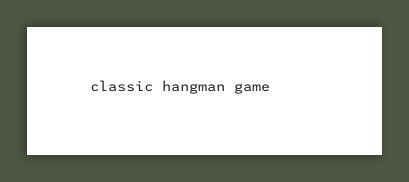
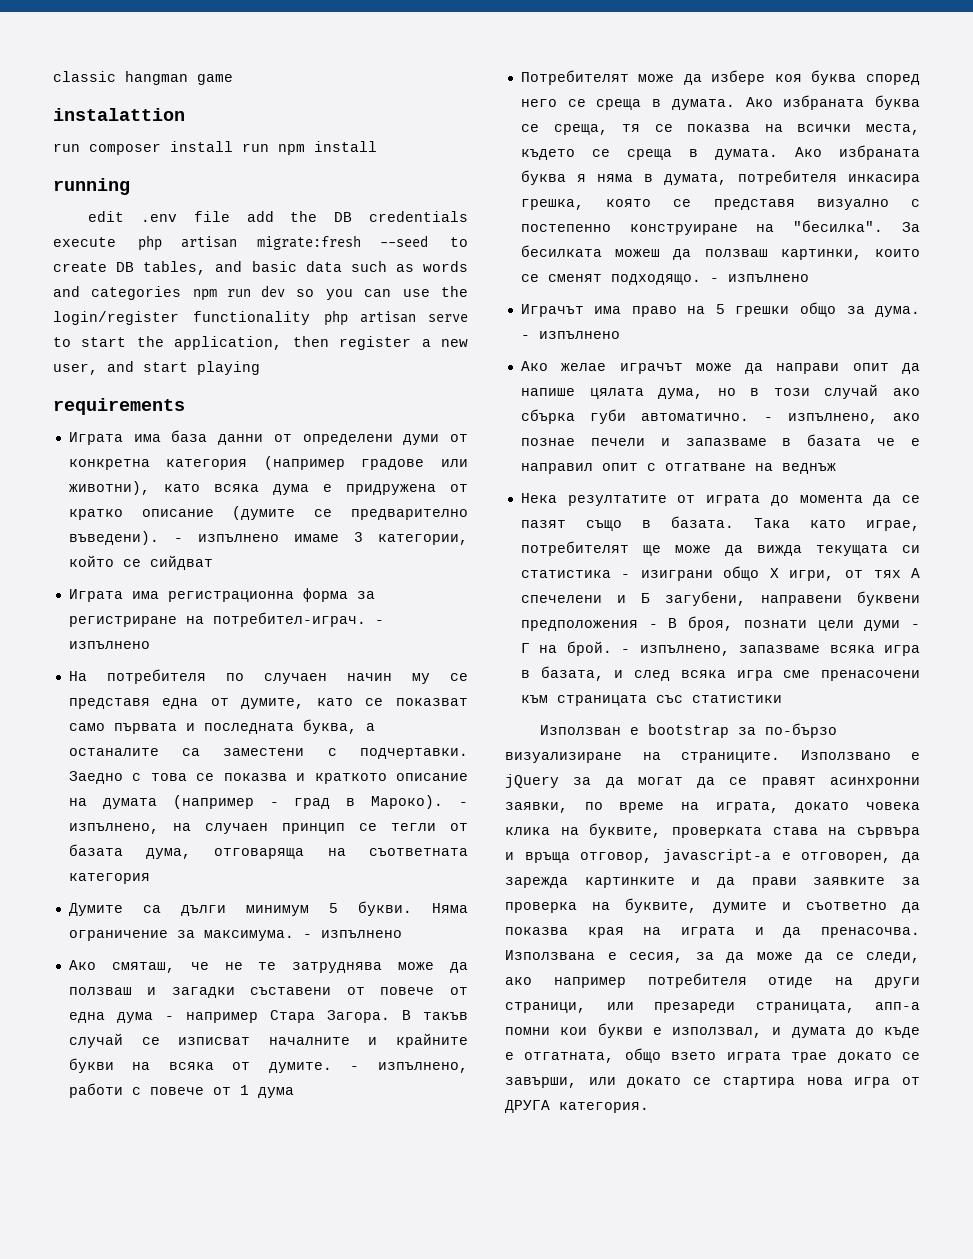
+ instalattion
+ run composer install run npm install
+ running
+ edit .env file add the DB credentials execute php artisan migrate:fresh --seed to create DB tables, and basic data such as words and categories npm run dev so you can use the login/register functionality php artisan serve to start the application, then register a new user, and start playing
+ requirements
+ Играта има база данни от определени думи от конкретна категория (например градове или животни), като всяка дума е придружена от кратко описание (думите се предварително въведени). - изпълнено имаме 3 категории, който се сийдват
+ Играта има регистрационна форма за регистриране на потребител-играч. - изпълнено
+ На потребителя по случаен начин му се представя една от думите, като се показват само първата и последната буква, а останалите са заместени с подчертавки. Заедно с това се показва и краткото описание на думата (например - град в Мароко). - изпълнено, на случаен принцип се тегли от базата дума, отговаряща на съответната категория
+ Думите са дълги минимум 5 букви. Няма ограничение за максимума. - изпълнено
+ Ако смяташ, че не те затруднява може да ползваш и загадки съставени от повече от една дума - например Стара Загора. В такъв случай се изписват началните и крайните букви на всяка от думите. - изпълнено, работи с повече от 1 дума
+ Потребителят може да избере коя буква според него се среща в думата. Ако избраната буква се среща, тя се показва на всички места, където се среща в думата. Ако избраната буква я няма в думата, потребителя инкасира грешка, която се представя визуално с постепенно конструиране на "бесилка". За бесилката можеш да ползваш картинки, които се сменят подходящо. - изпълнено
+ Играчът има право на 5 грешки общо за дума. - изпълнено
+ Ако желае играчът може да направи опит да напише цялата дума, но в този случай ако сбърка губи автоматично. - изпълнено, ако познае печели и запазваме в базата че е направил опит с отгатване на веднъж
+ Нека резултатите от играта до момента да се пазят също в базата. Така като играе, потребителят ще може да вижда текущата си статистика - изиграни общо Х игри, от тях А спечелени и Б загубени, направени буквени предположения - В броя, познати цели думи - Г на брой. - изпълнено, запазваме всяка игра в базата, и след всяка игра сме пренасочени към страницата със статистики
+ Използван е bootstrap за по-бързо визуализиране на страниците. Използвано е jQuery за да могат да се правят асинхронни заявки, по време на играта, докато човека клика на буквите, проверката става на сървъра и връща отговор, javascript-a е отговорен, да зарежда картинките и да прави заявките за проверка на буквите, думите и съответно да показва края на играта и да пренасочва. Използвана е сесия, за да може да се следи, ако например потребителя отиде на други страници, или презареди страницата, апп-а помни кои букви е използвал, и думата до къде е отгатната, общо взето играта трае докато се завърши, или докато се стартира нова игра от ДРУГА категория.

